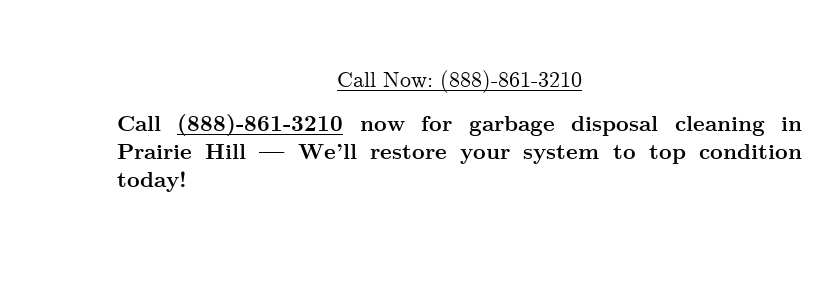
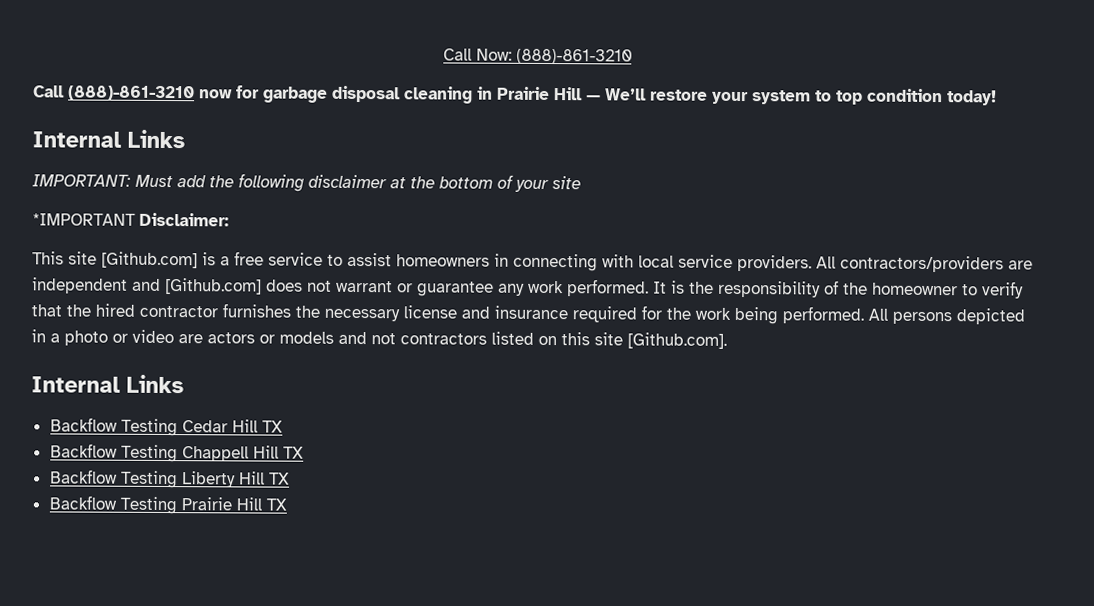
  Call (888)-861-3210 now for garbage disposal cleaning in Prairie Hill — We’ll restore your system to top condition today!
+ Internal Links
+ IMPORTANT: Must add the following disclaimer at the bottom of your site
+ *IMPORTANT Disclaimer:
+ This site [Github.com] is a free service to assist homeowners in connecting with local service providers. All contractors/providers are independent and [Github.com] does not warrant or guarantee any work performed. It is the responsibility of the homeowner to verify that the hired contractor furnishes the necessary license and insurance required for the work being performed. All persons depicted in a photo or video are actors or models and not contractors listed on this site [Github.com].
+ Internal Links
+ Backflow Testing Cedar Hill TX
+ Backflow Testing Chappell Hill TX
+ Backflow Testing Liberty Hill TX
+ Backflow Testing Prairie Hill TX

